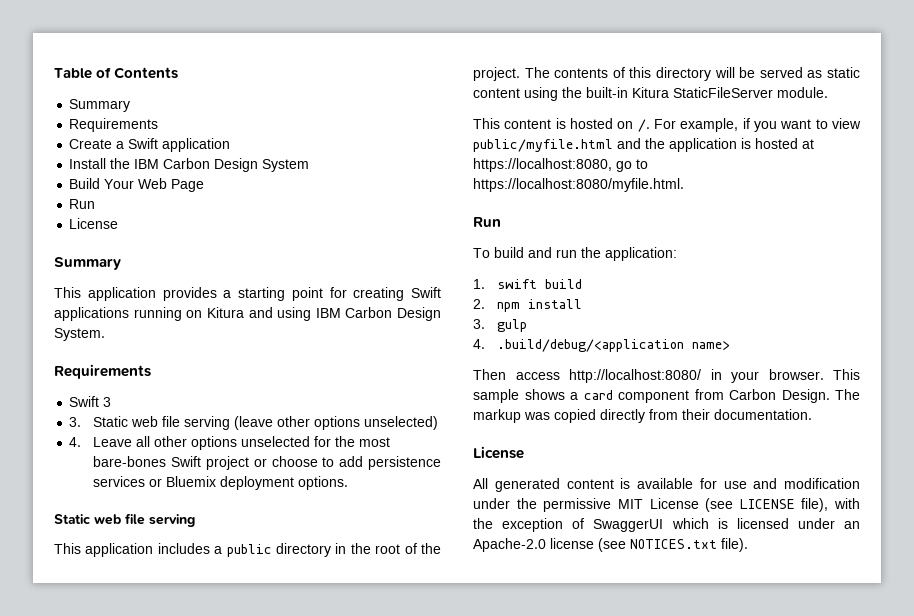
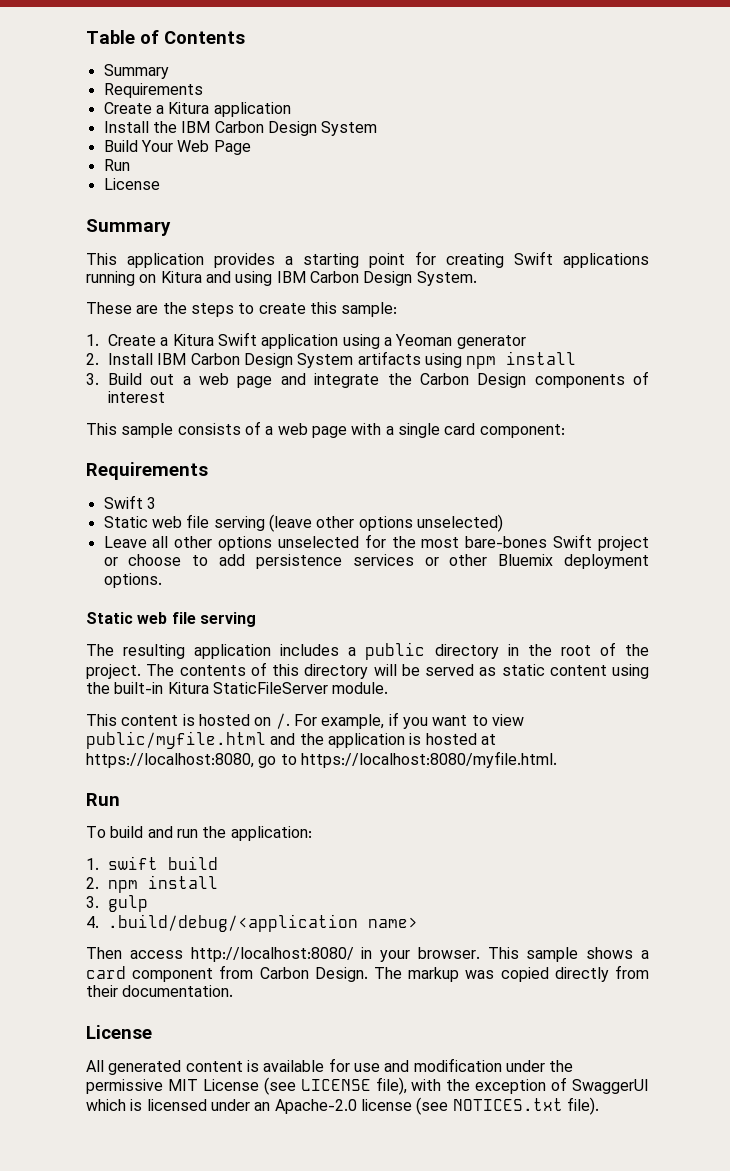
- Create a Swift application
+ Create a Kitura application
+ These are the steps to create this sample:
+ 1. Create a Kitura Swift application using a Yeoman generator
+ 2. Install IBM Carbon Design System artifacts using npm install
+ 3. Build out a web page and integrate the Carbon Design components of interest
+ This sample consists of a web page with a single card component:
- 3. Static web file serving (leave other options unselected)
+ Static web file serving (leave other options unselected)
- 4. Leave all other options unselected for the most bare-bones Swift project or choose to add persistence services or Bluemix deployment options.
+ Leave all other options unselected for the most bare-bones Swift project or choose to add persistence services or other Bluemix deployment options.
- This application includes a public directory in the root of the project.
+ The resulting application includes a public directory in the root of the project.

